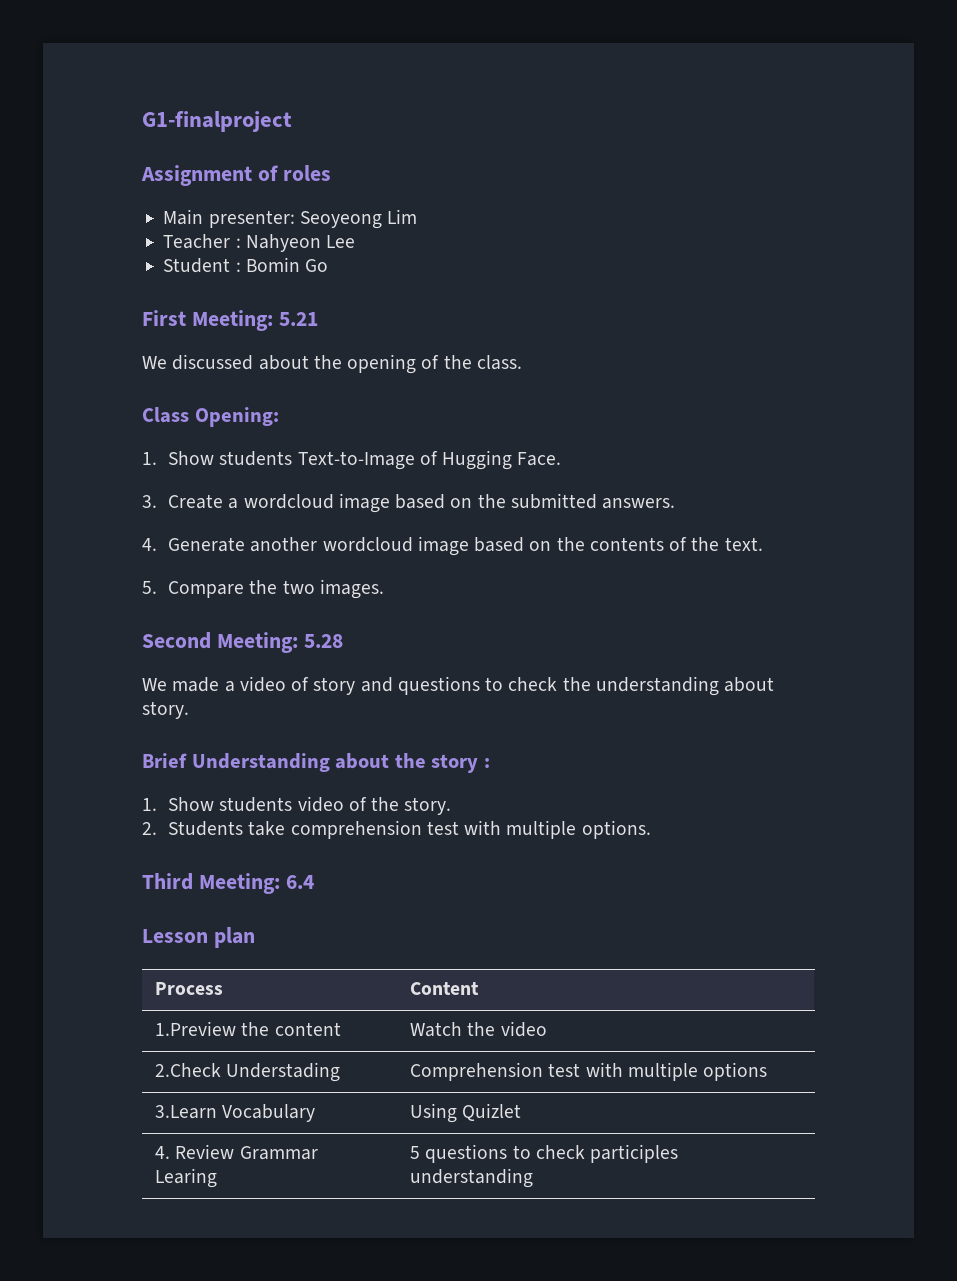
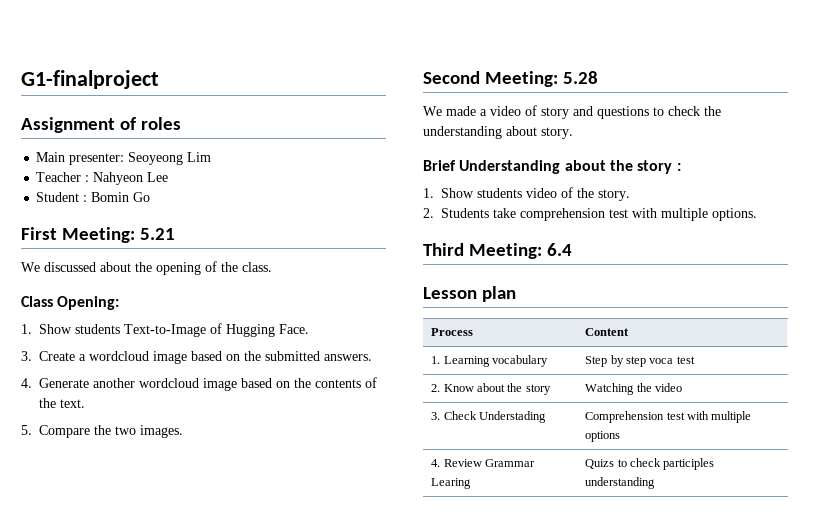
- 1.Preview the content | Watch the video
+ 1. Learning vocabulary | Step by step voca test
+ 2. Know about the story | Watching the video
- 2.Check Understading | Comprehension test with multiple options
+ 3. Check Understading | Comprehension test with multiple options
- 3.Learn Vocabulary | Using Quizlet
- 4. Review Grammar Learing | 5 questions to check participles understanding
+ 4. Review Grammar Learing | Quizs to check participles understanding

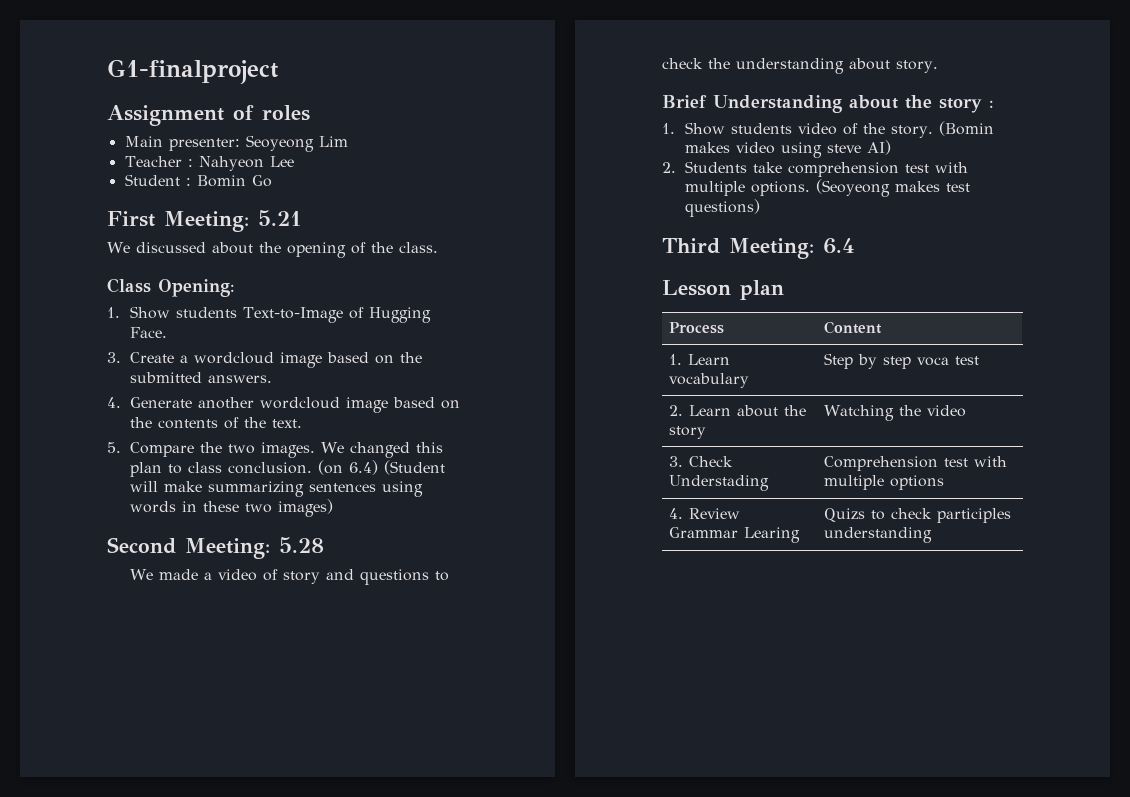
+ We changed this plan to class conclusion. (on 6.4) (Student will make summarizing sentences using words in these two images)
+ (Bomin makes video using steve AI)
+ (Seoyeong makes test questions)
- 1. Learning vocabulary | Step by step voca test
+ 1. Learn vocabulary | Step by step voca test
- 2. Know about the story | Watching the video
+ 2. Learn about the story | Watching the video

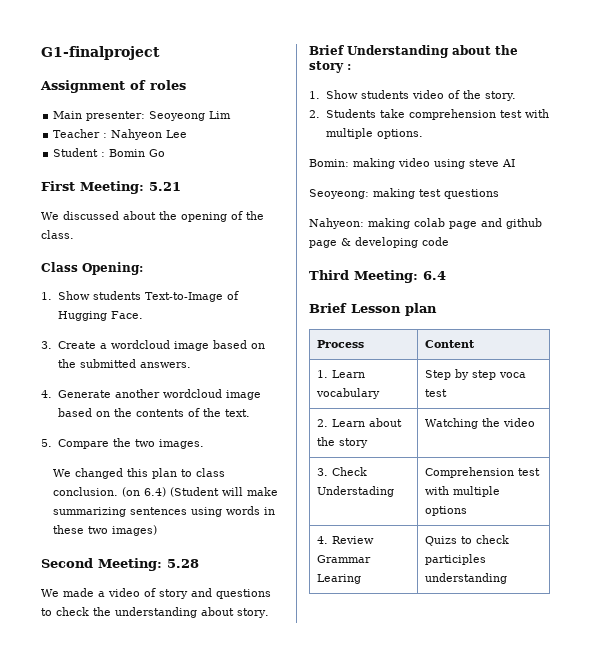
- 5. Compare the two images. We changed this plan to class conclusion.
+ 5. Compare the two images.
+ We changed this plan to class conclusion.
- (Bomin makes video using steve AI)
- 2. Students take comprehension test with multiple options. (Seoyeong makes test questions)
+ 2. Students take comprehension test with multiple options.
+ Bomin: making video using steve AI
+ Seoyeong: making test questions
+ Nahyeon: making colab page and github page & developing code
- Lesson plan
+ Brief Lesson plan

